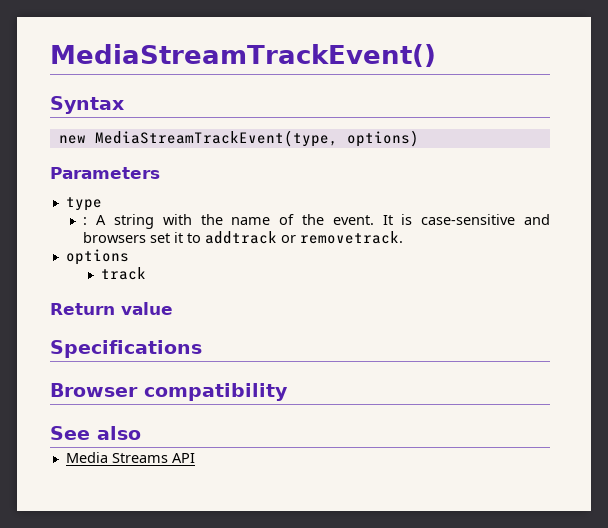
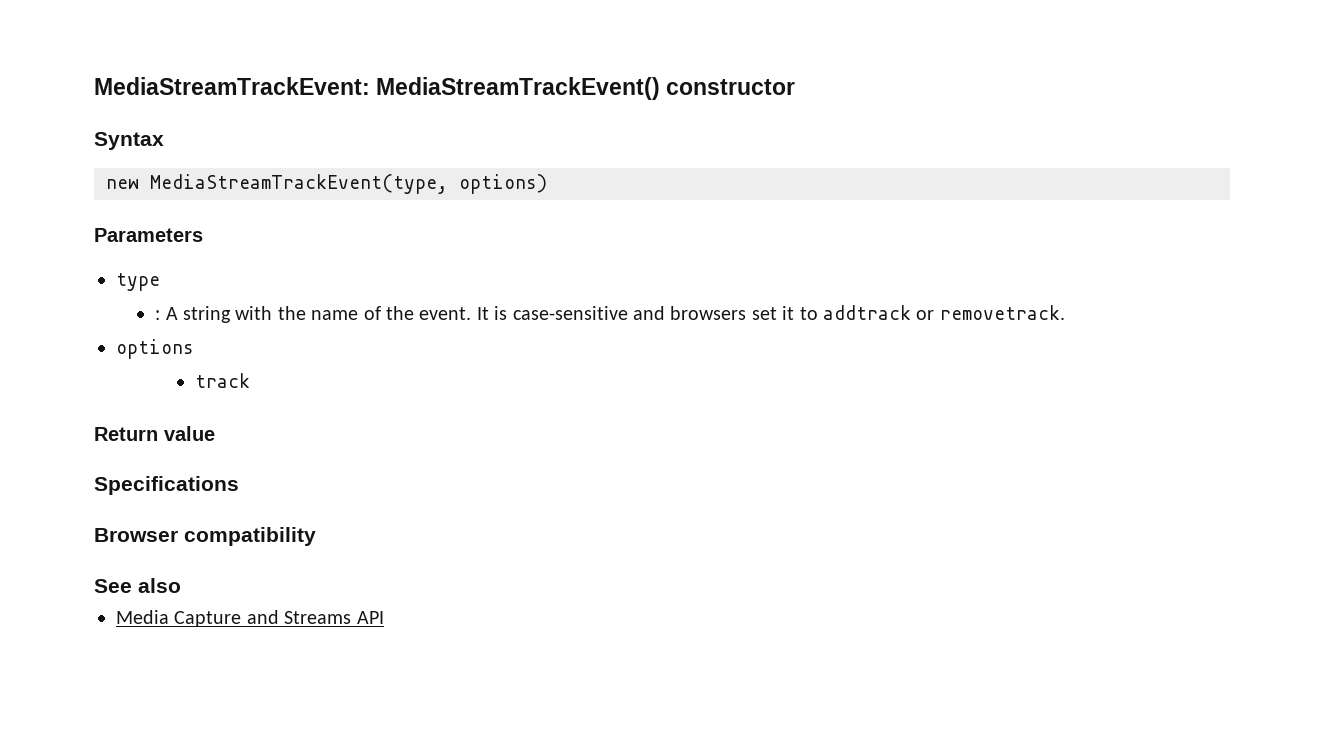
- MediaStreamTrackEvent()
+ MediaStreamTrackEvent: MediaStreamTrackEvent() constructor
- Media Streams API
+ Media Capture and Streams API

